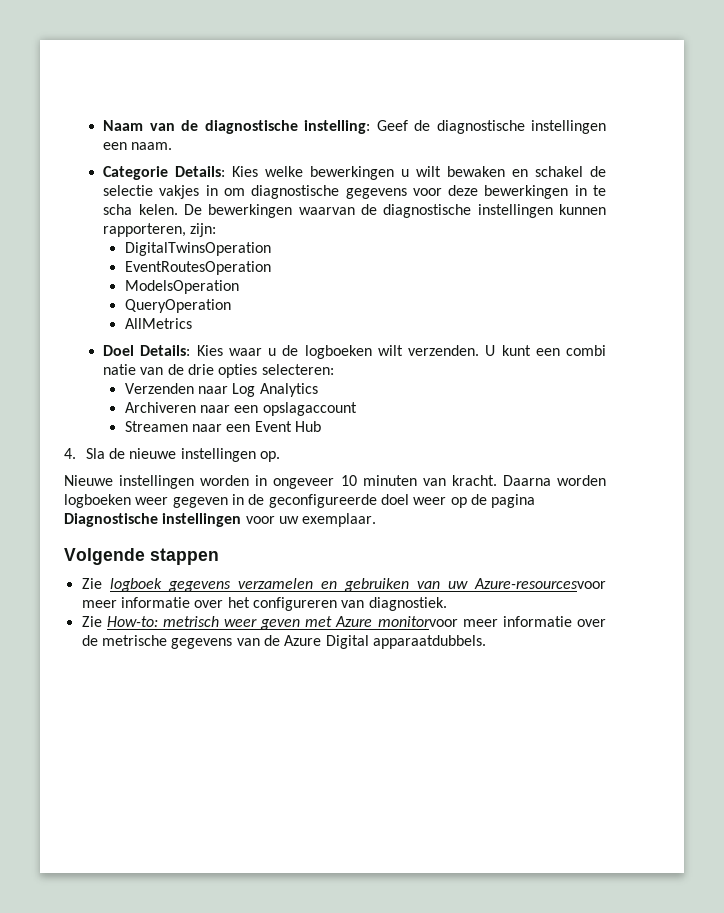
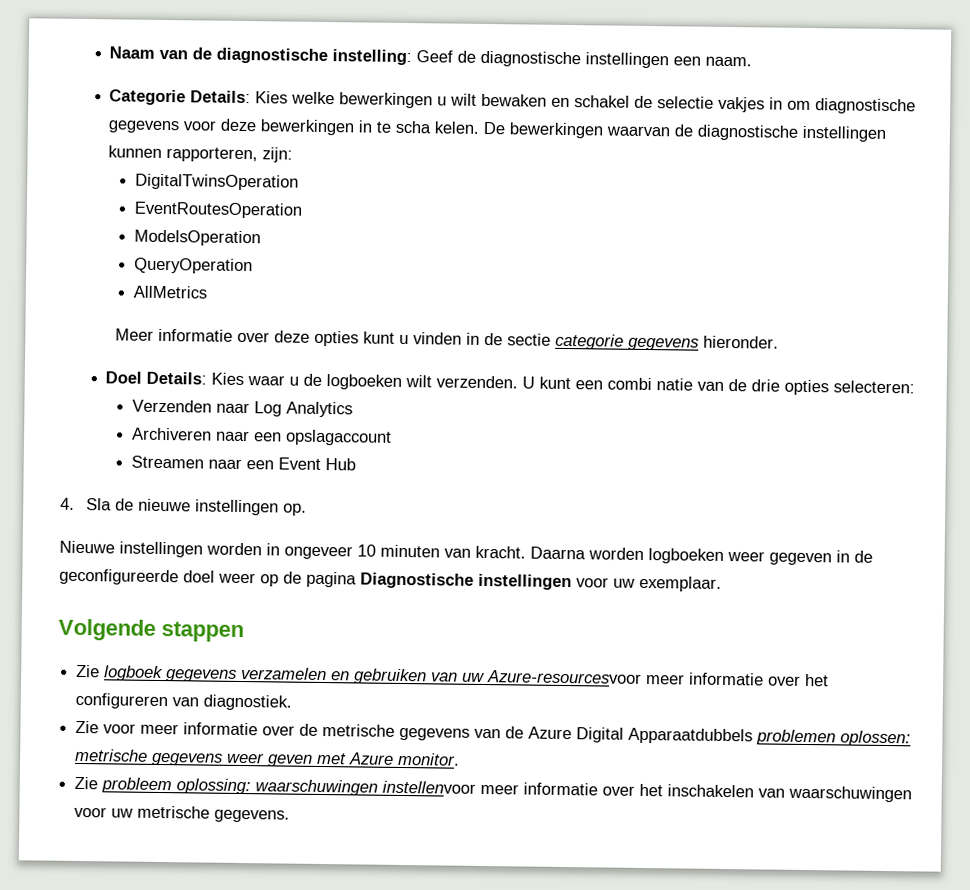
+ Meer informatie over deze opties kunt u vinden in de sectie categorie gegevens hieronder.
- Zie How-to: metrisch weer geven met Azure monitorvoor meer informatie over de metrische gegevens van de Azure Digital apparaatdubbels.
+ Zie voor meer informatie over de metrische gegevens van de Azure Digital Apparaatdubbels problemen oplossen: metrische gegevens weer geven met Azure monitor.
+ Zie probleem oplossing: waarschuwingen instellenvoor meer informatie over het inschakelen van waarschuwingen voor uw metrische gegevens.

